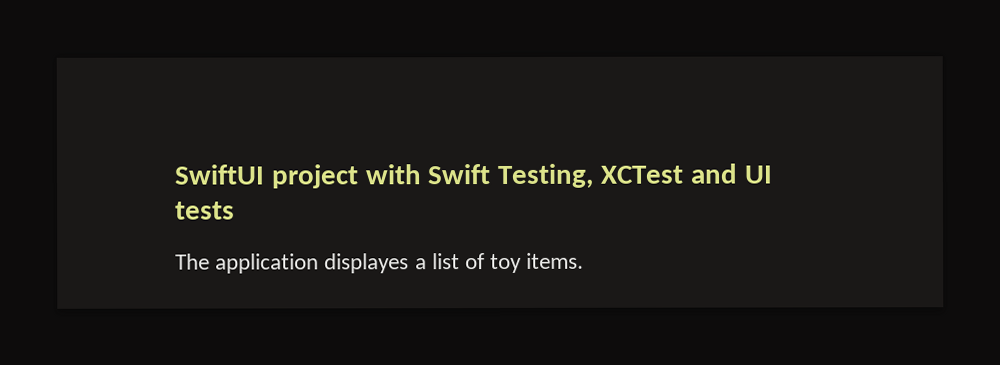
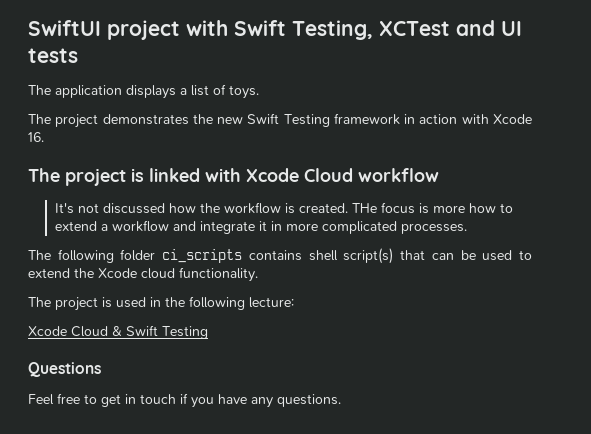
- The application displayes a list of toy items.
+ The application displays a list of toys.
+ The project demonstrates the new Swift Testing framework in action with Xcode 16.
+ The project is linked with Xcode Cloud workflow
+ It's not discussed how the workflow is created. THe focus is more how to extend a workflow and integrate it in more complicated processes.
+ The following folder ci_scripts contains shell script(s) that can be used to extend the Xcode cloud functionality.
+ The project is used in the following lecture:
+ Xcode Cloud & Swift Testing
+ Questions
+ Feel free to get in touch if you have any questions.

